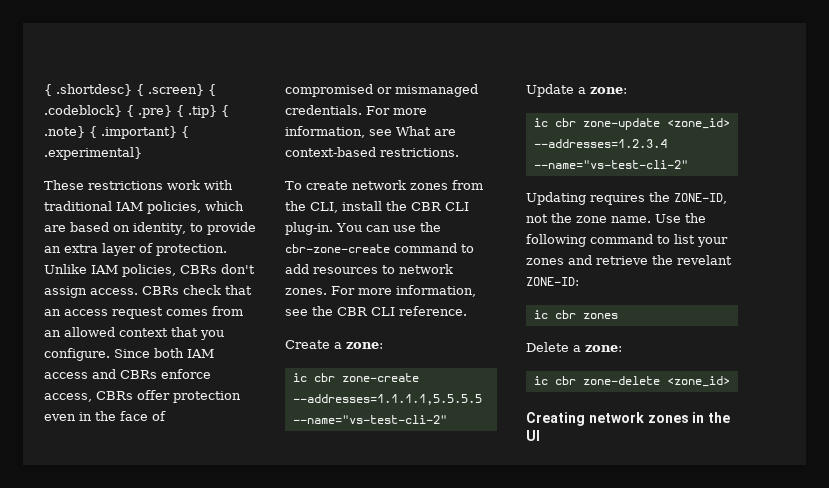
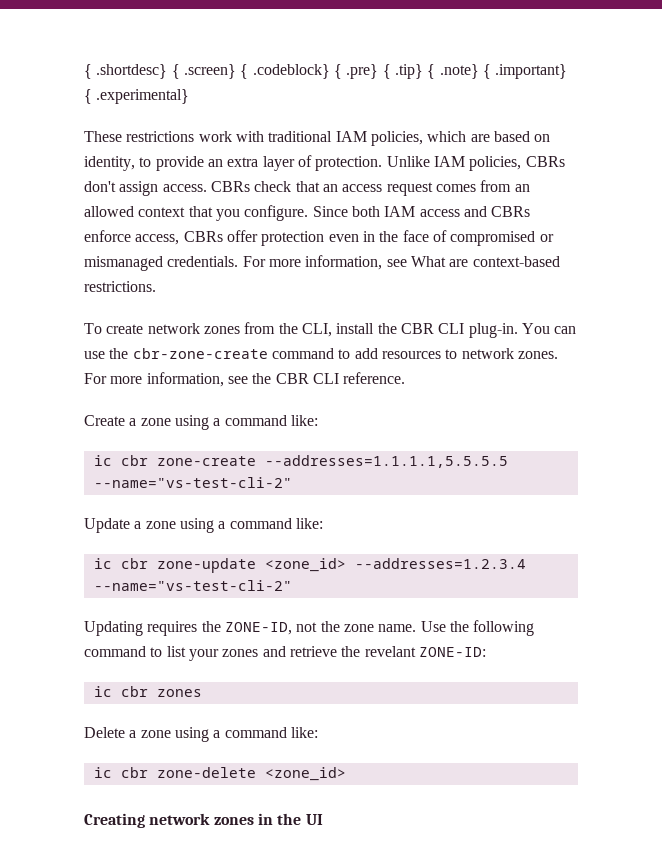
- Create a zone:
+ Create a zone using a command like:
- Update a zone:
+ Update a zone using a command like:
- Delete a zone:
+ Delete a zone using a command like:

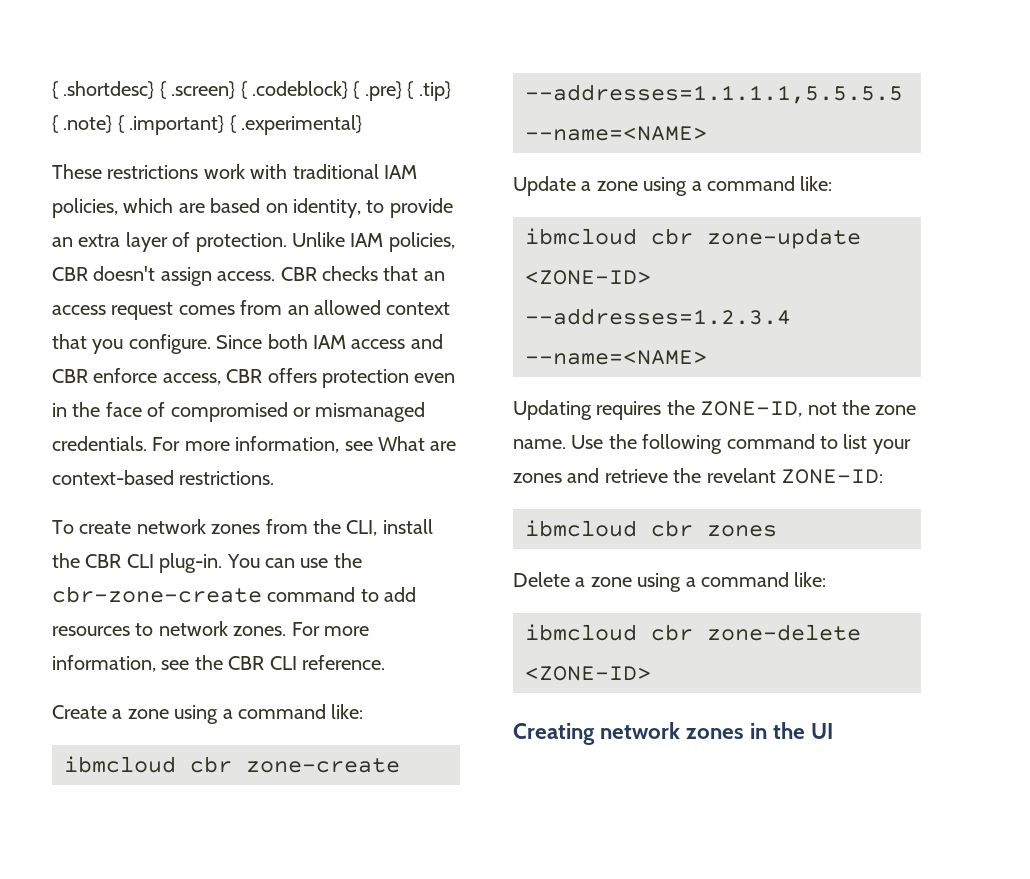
- Unlike IAM policies, CBRs don't assign access. CBRs check that an access request comes from an allowed context that you configure.
+ Unlike IAM policies, CBR doesn't assign access. CBR checks that an access request comes from an allowed context that you configure.
- Since both IAM access and CBRs enforce access, CBRs offer protection even in the face of compromised or mismanaged credentials.
+ Since both IAM access and CBR enforce access, CBR offers protection even in the face of compromised or mismanaged credentials.
- ic cbr zone-create --addresses=1.1.1.1,5.5.5.5 --name="vs-test-cli-2"
+ ibmcloud cbr zone-create --addresses=1.1.1.1,5.5.5.5 --name=<NAME>
- ic cbr zone-update <zone_id> --addresses=1.2.3.4 --name="vs-test-cli-2"
+ ibmcloud cbr zone-update <ZONE-ID> --addresses=1.2.3.4 --name=<NAME>
- ic cbr zones
+ ibmcloud cbr zones
- ic cbr zone-delete <zone_id>
+ ibmcloud cbr zone-delete <ZONE-ID>

